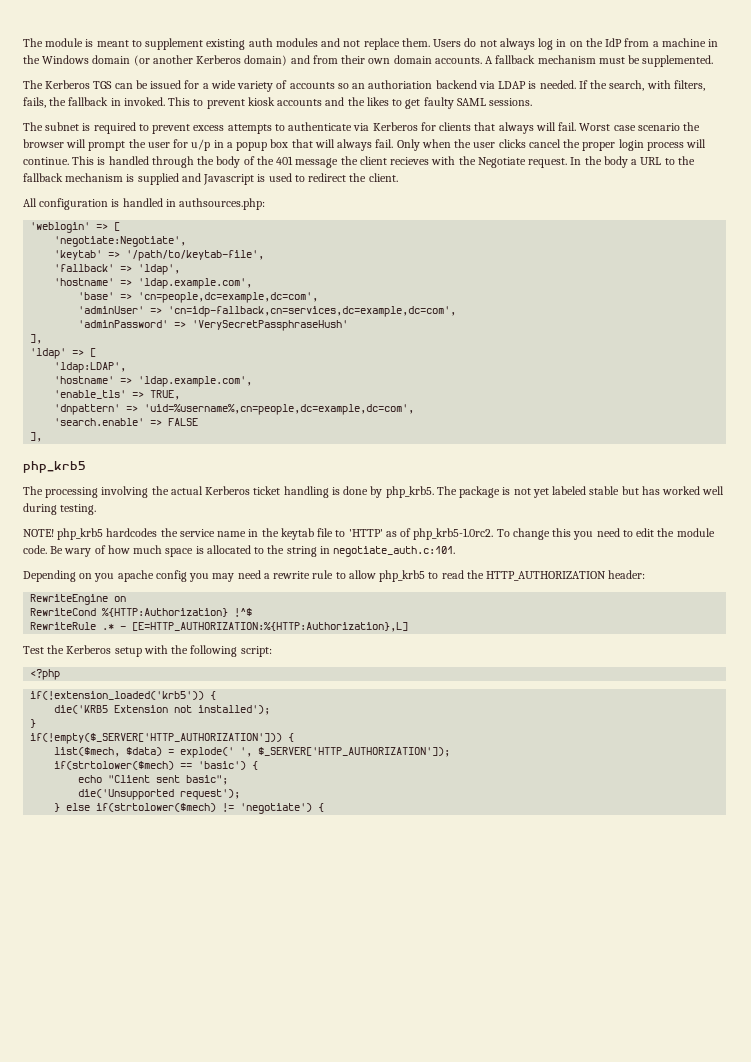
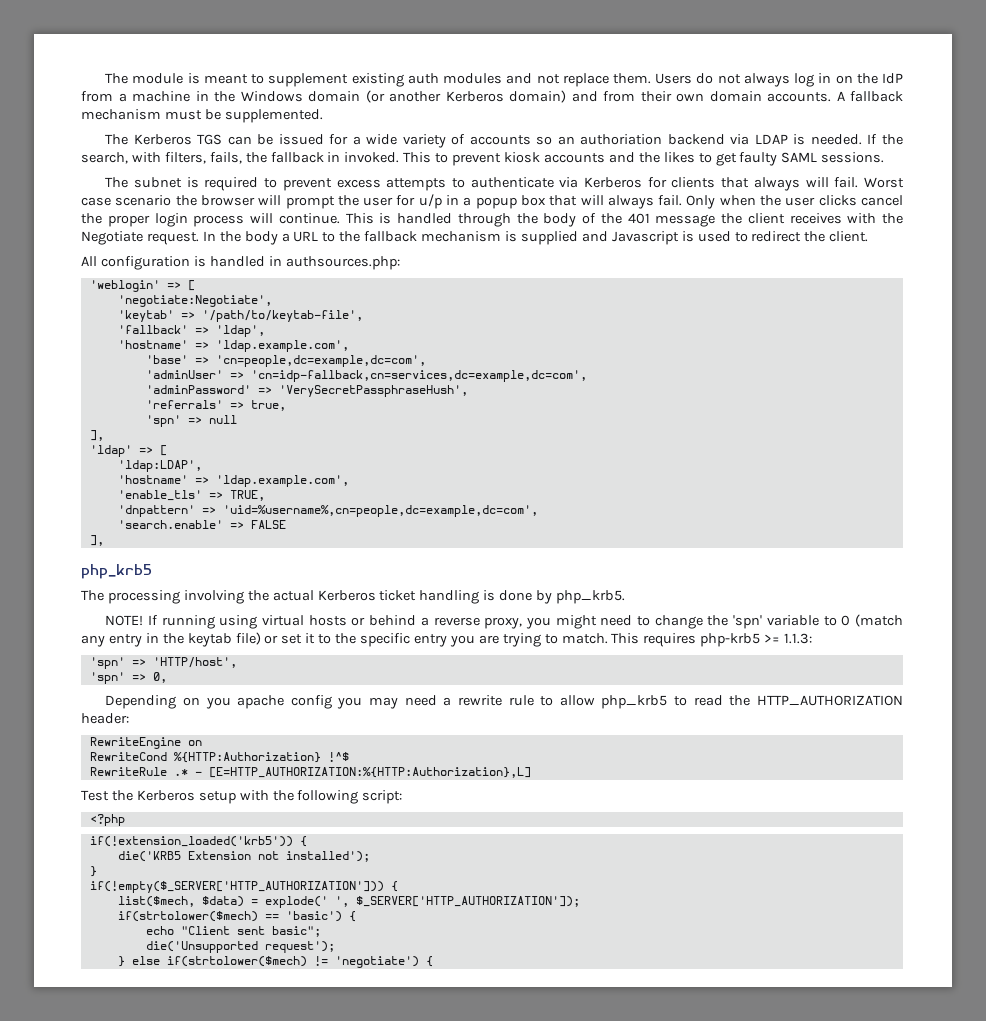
- This is handled through the body of the 401 message the client recieves with the Negotiate request.
+ This is handled through the body of the 401 message the client receives with the Negotiate request.
- 'adminPassword' => 'VerySecretPassphraseHush'
+ 'adminPassword' => 'VerySecretPassphraseHush',
+ 'referrals' => true,
+ 'spn' => null
- The processing involving the actual Kerberos ticket handling is done by php_krb5. The package is not yet labeled stable but has worked well during testing.
- NOTE! php_krb5 hardcodes the service name in the keytab file to 'HTTP' as of php_krb5-1.0rc2. To change this you need to edit the module code. Be wary of how much space is allocated to the string in negotiate_auth.c:101.
+ The processing involving the actual Kerberos ticket handling is done by php_krb5.
+ NOTE! If running using virtual hosts or behind a reverse proxy, you might need to change the 'spn' variable to 0 (match any entry in the keytab file) or set it to the specific entry you are trying to match. This requires php-krb5 >= 1.1.3:
+ 'spn' => 'HTTP/host',
+ 'spn' => 0,

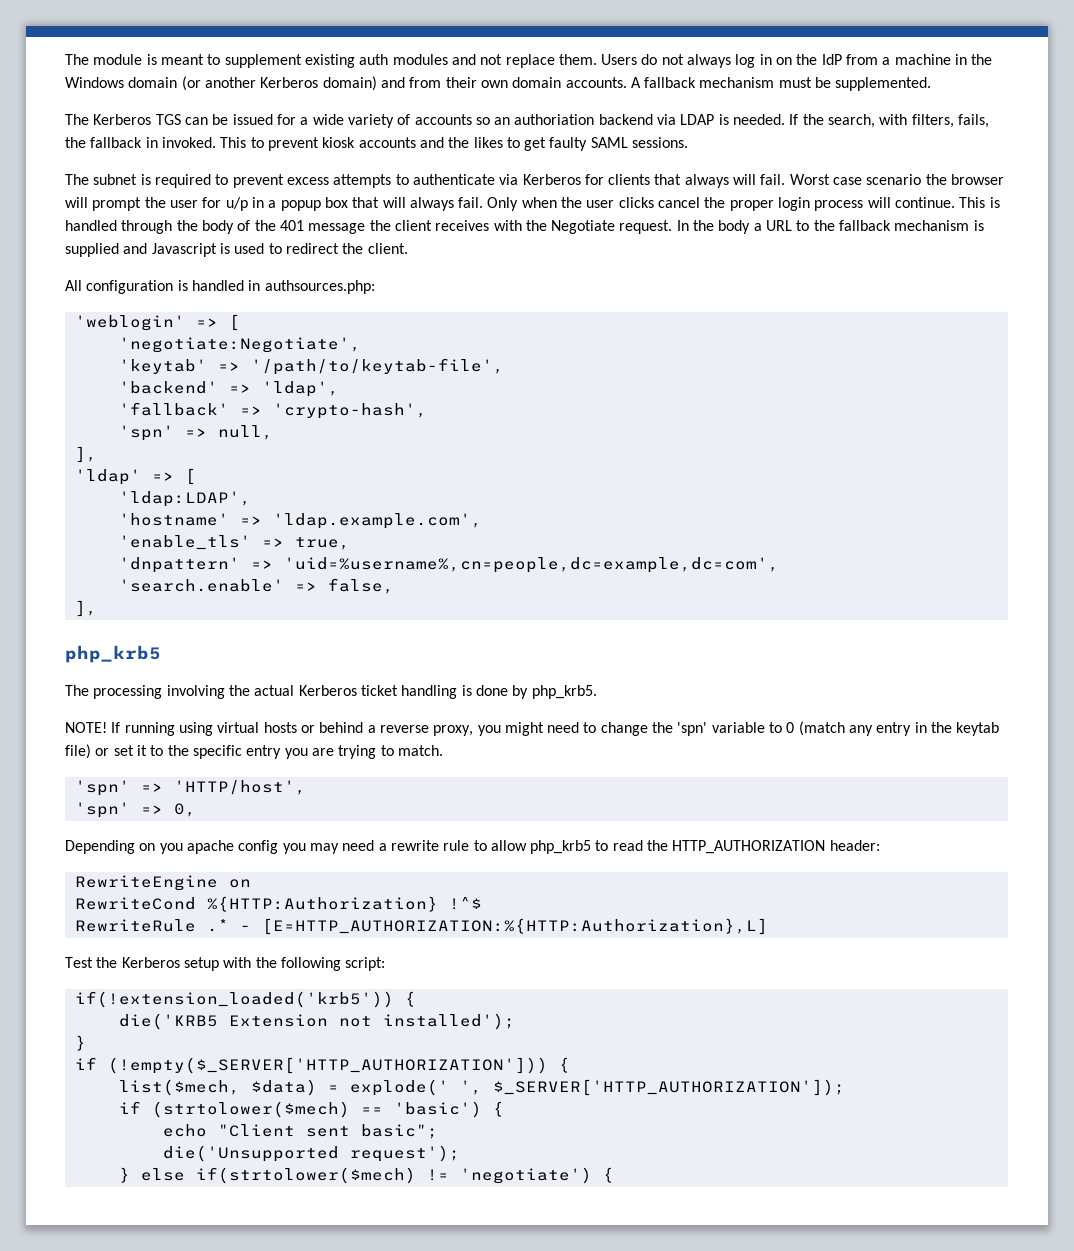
- 'fallback' => 'ldap',
- 'hostname' => 'ldap.example.com',
- 'base' => 'cn=people,dc=example,dc=com',
- 'adminUser' => 'cn=idp-fallback,cn=services,dc=example,dc=com',
- 'adminPassword' => 'VerySecretPassphraseHush',
- 'referrals' => true,
- 'spn' => null
+ 'backend' => 'ldap',
+ 'fallback' => 'crypto-hash',
+ 'spn' => null,
- 'enable_tls' => TRUE,
+ 'enable_tls' => true,
- 'search.enable' => FALSE
+ 'search.enable' => false,
- This requires php-krb5 >= 1.1.3:
- <?php
- if(!empty($_SERVER['HTTP_AUTHORIZATION'])) {
+ if (!empty($_SERVER['HTTP_AUTHORIZATION'])) {
- if(strtolower($mech) == 'basic') {
+ if (strtolower($mech) == 'basic') {

